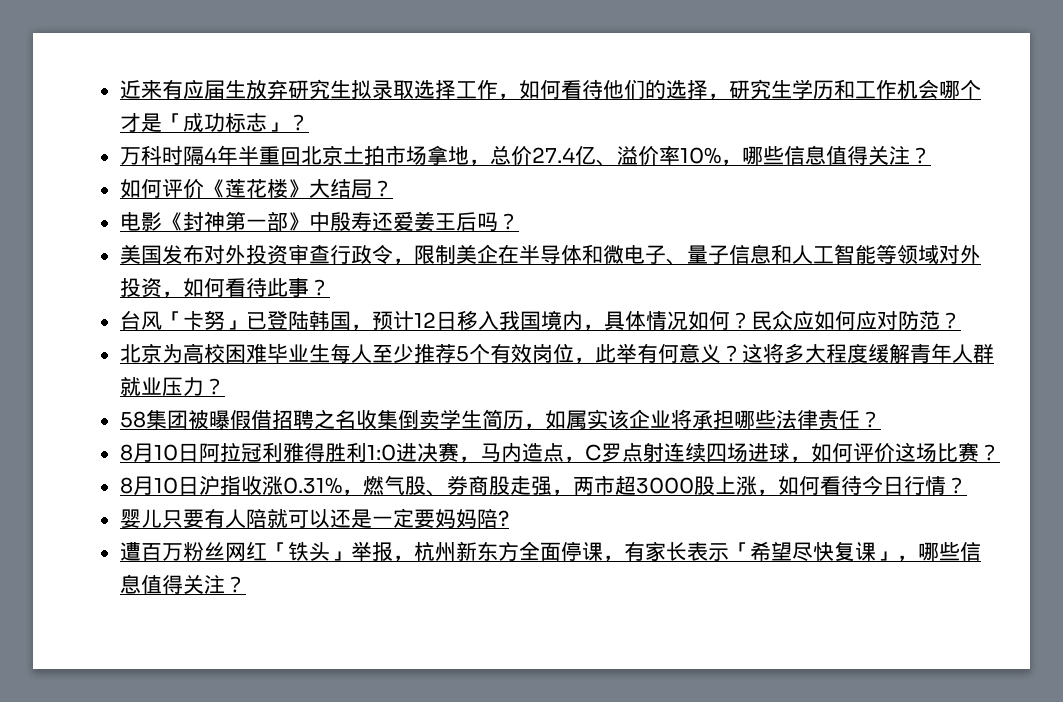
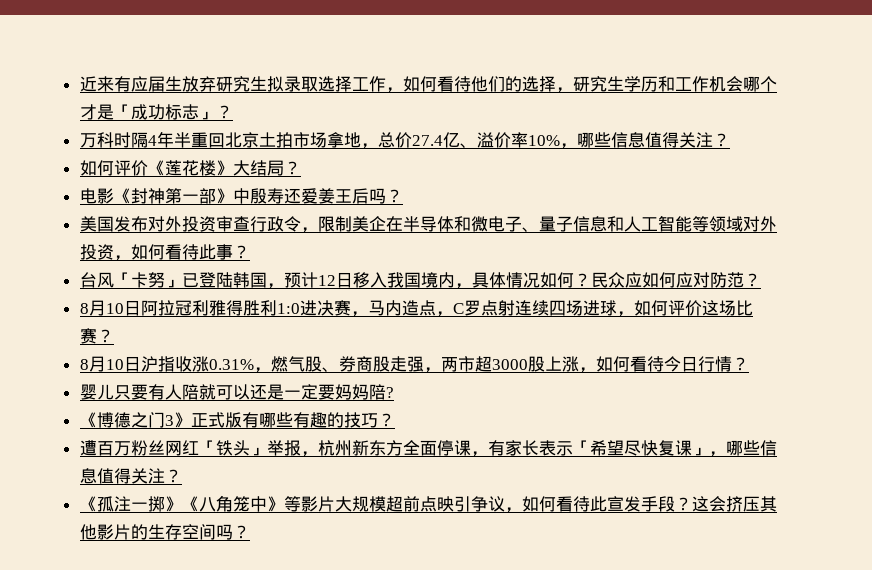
- 北京为高校困难毕业生每人至少推荐5个有效岗位，此举有何意义？这将多大程度缓解青年人群就业压力？
- 58集团被曝假借招聘之名收集倒卖学生简历，如属实该企业将承担哪些法律责任？
+ 《博德之门3》正式版有哪些有趣的技巧？
+ 《孤注一掷》《八角笼中》等影片大规模超前点映引争议，如何看待此宣发手段？这会挤压其他影片的生存空间吗？

